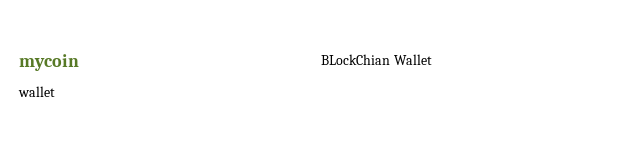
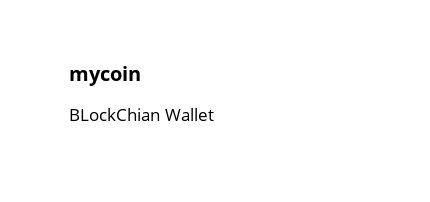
- wallet

